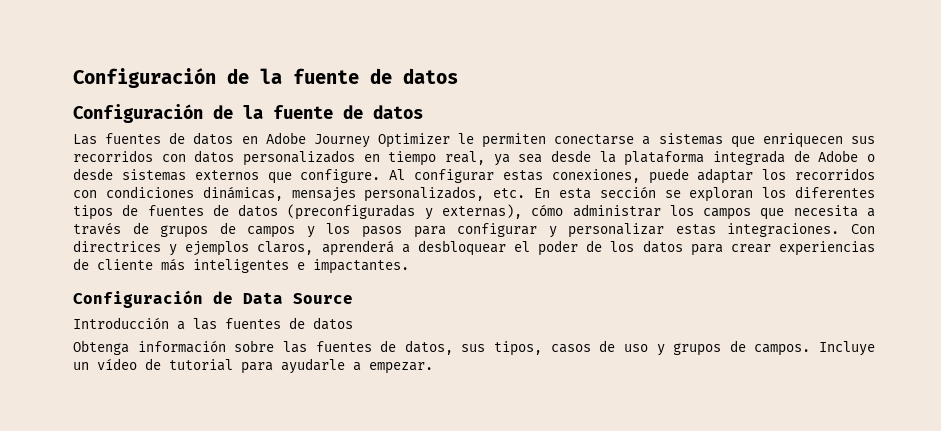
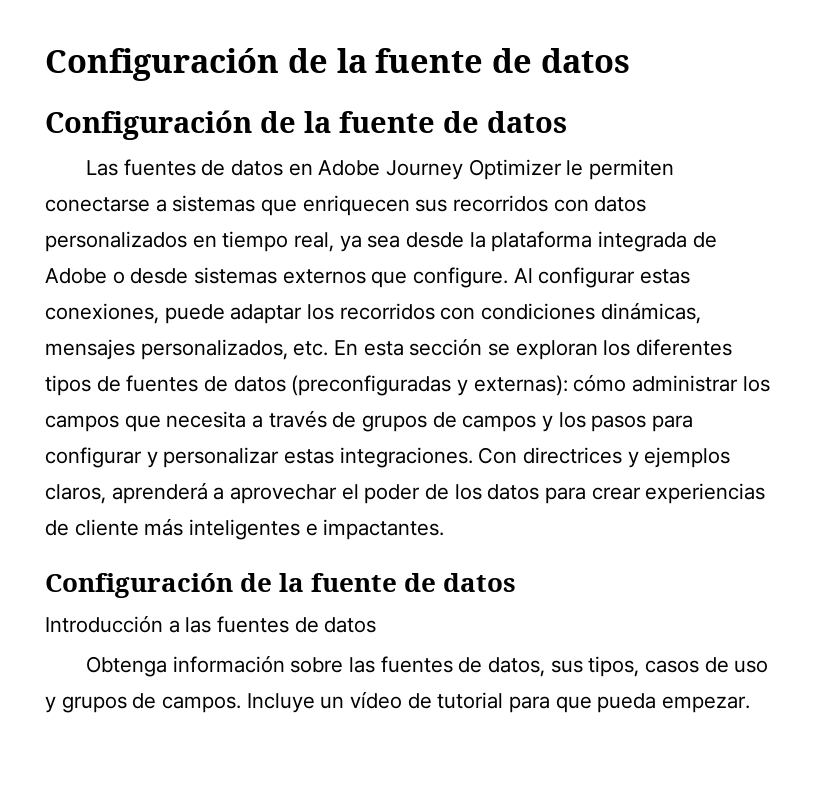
- Al configurar estas conexiones, puede adaptar los recorridos con condiciones dinámicas, mensajes personalizados, etc. En esta sección se exploran los diferentes tipos de fuentes de datos (preconfiguradas y externas), cómo administrar los campos que necesita a través de grupos de campos y los pasos para configurar y personalizar estas integraciones.
+ Al configurar estas conexiones, puede adaptar los recorridos con condiciones dinámicas, mensajes personalizados, etc. En esta sección se exploran los diferentes tipos de fuentes de datos (preconfiguradas y externas): cómo administrar los campos que necesita a través de grupos de campos y los pasos para configurar y personalizar estas integraciones.
- Con directrices y ejemplos claros, aprenderá a desbloquear el poder de los datos para crear experiencias de cliente más inteligentes e impactantes.
- Configuración de Data Source
+ Con directrices y ejemplos claros, aprenderá a aprovechar el poder de los datos para crear experiencias de cliente más inteligentes e impactantes.
+ Configuración de la fuente de datos
- Incluye un vídeo de tutorial para ayudarle a empezar.
+ Incluye un vídeo de tutorial para que pueda empezar.

